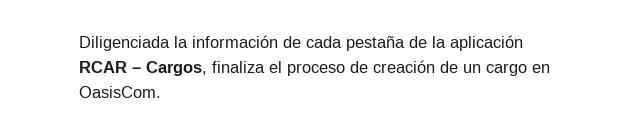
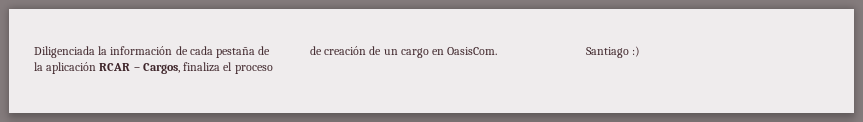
+ Santiago :)

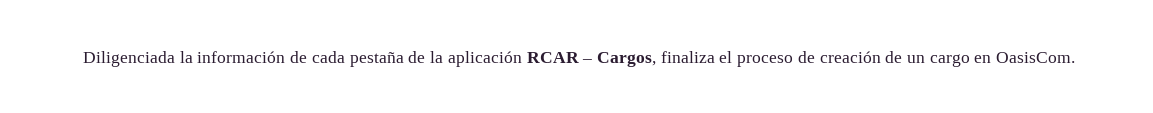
- Santiago :)

